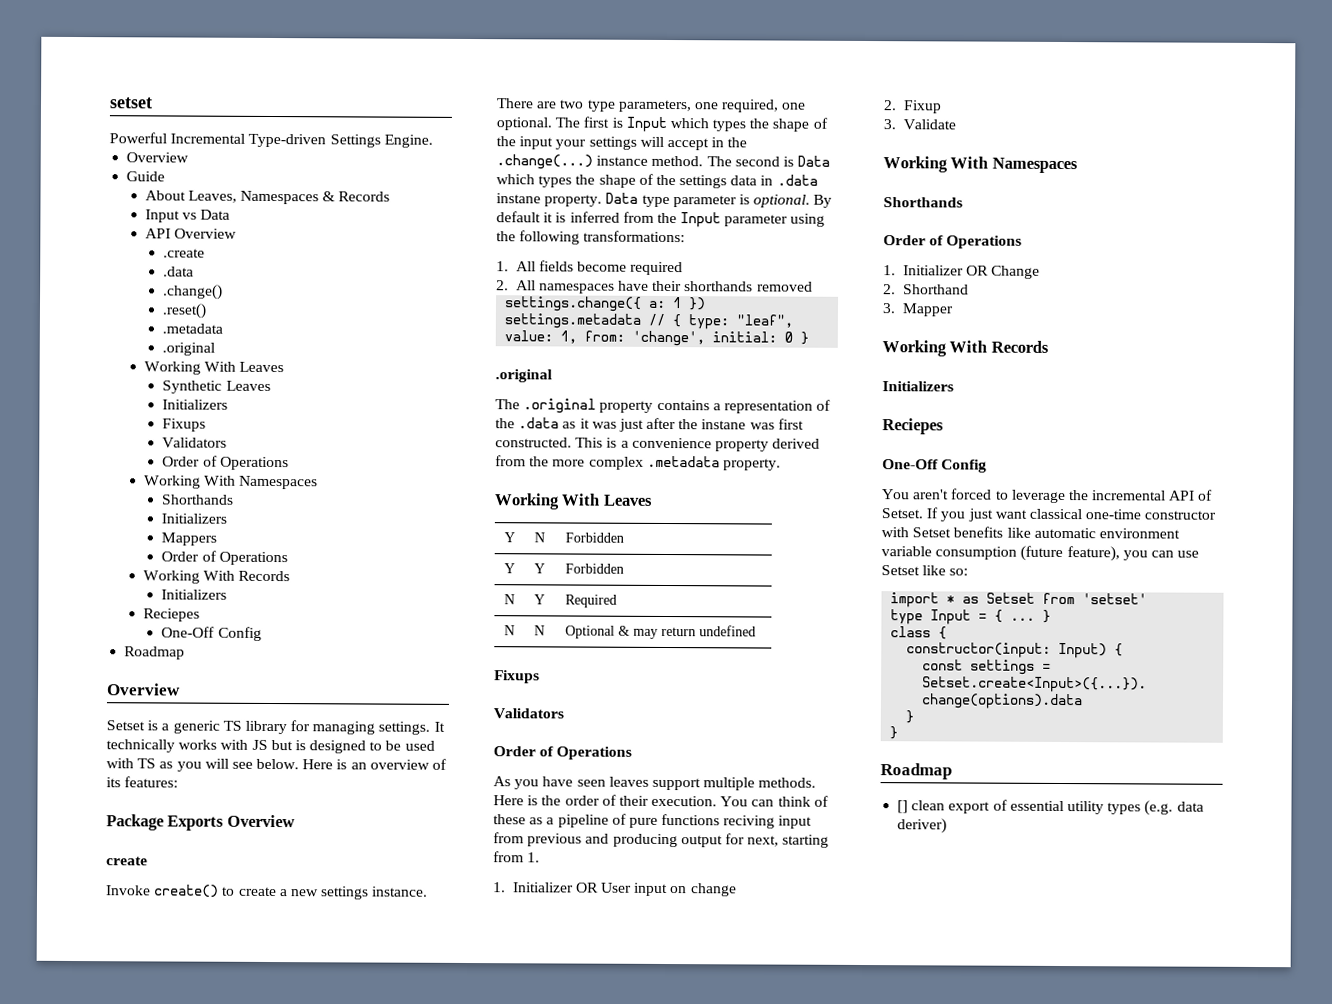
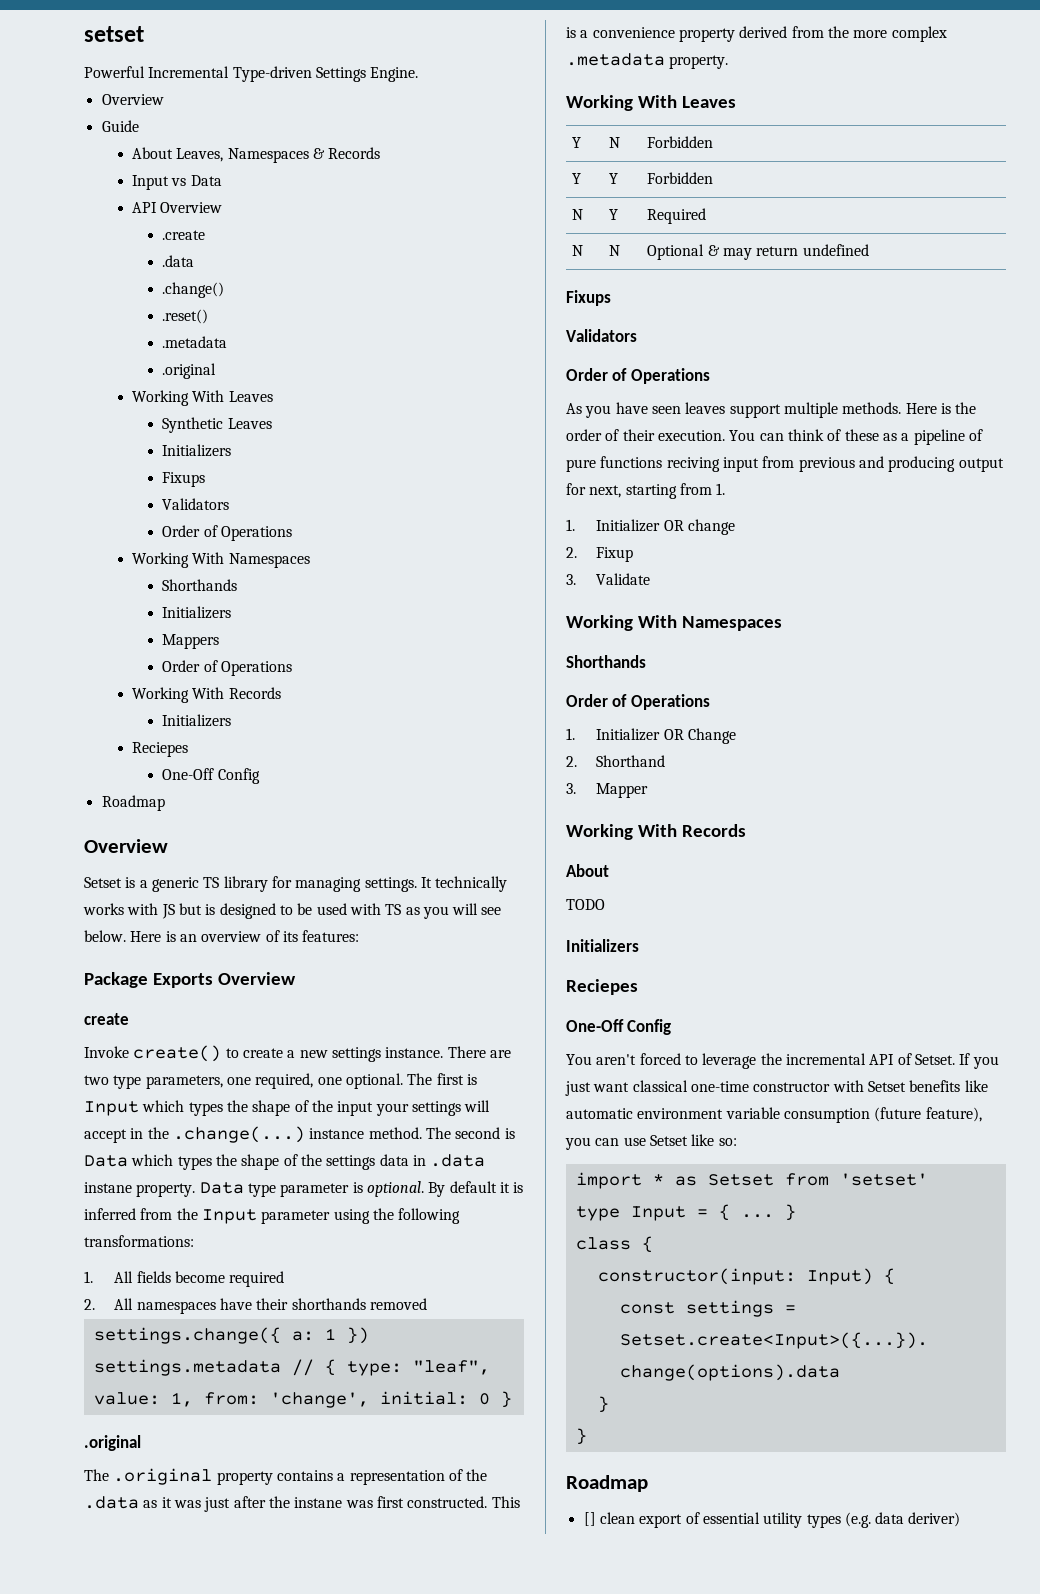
- 1. Initializer OR User input on change
+ 1. Initializer OR change
  3. Mapper
  Working With Records
+ About
+ TODO

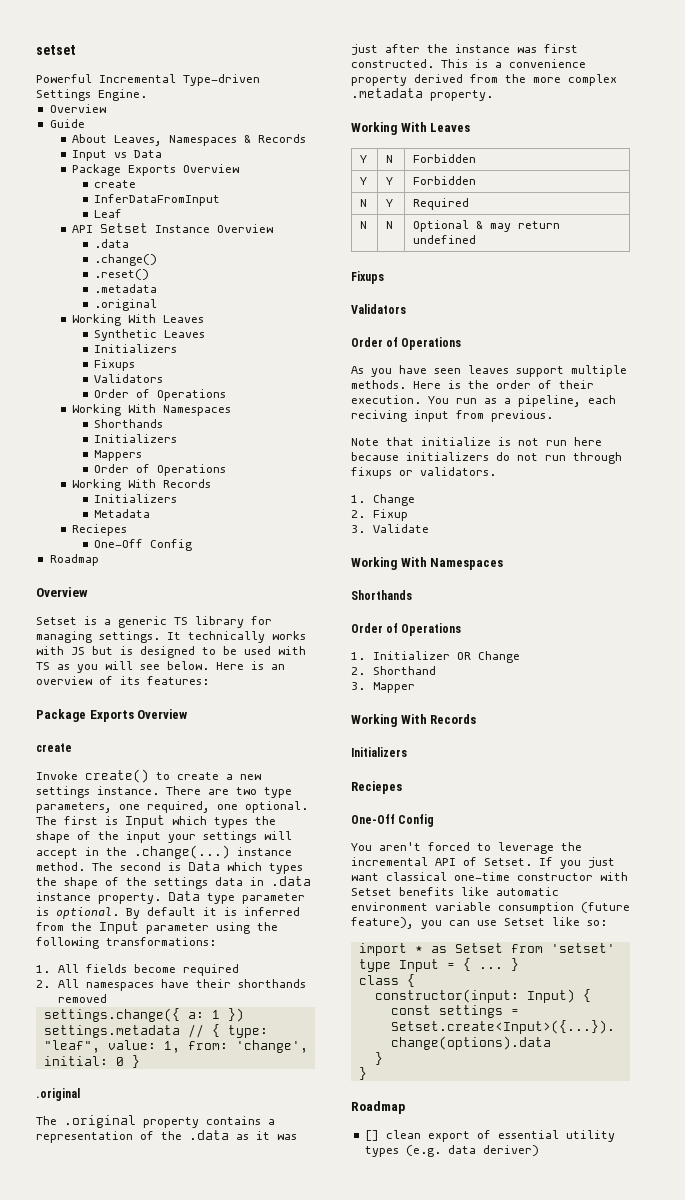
  Input vs Data
- API Overview
- .create
+ Package Exports Overview
+ create
+ InferDataFromInput
+ Leaf
+ API Setset Instance Overview
+ Metadata
- The second is Data which types the shape of the settings data in .data instane property.
+ The second is Data which types the shape of the settings data in .data instance property.
- The .original property contains a representation of the .data as it was just after the instane was first constructed.
+ The .original property contains a representation of the .data as it was just after the instance was first constructed.
- You can think of these as a pipeline of pure functions reciving input from previous and producing output for next, starting from 1.
- 1. Initializer OR change
+ You run as a pipeline, each reciving input from previous.
+ Note that initialize is not run here because initializers do not run through fixups or validators.
+ 1. Change
  3. Mapper
  Working With Records
- About
- TODO

